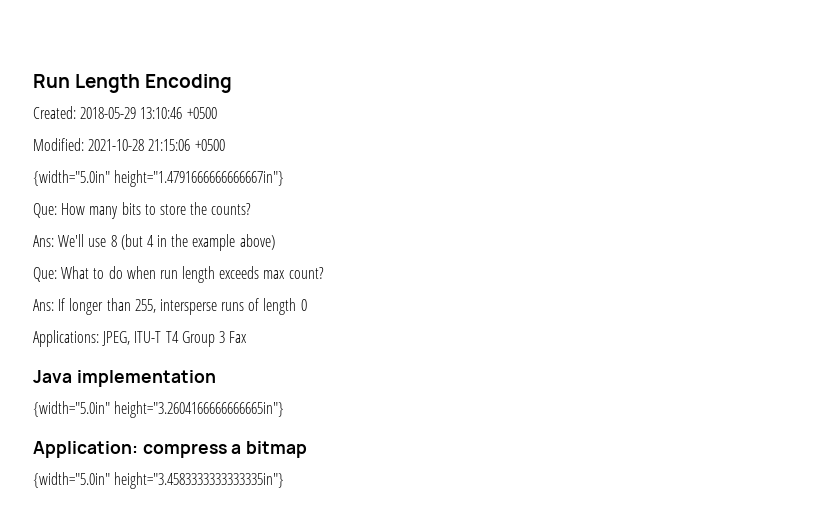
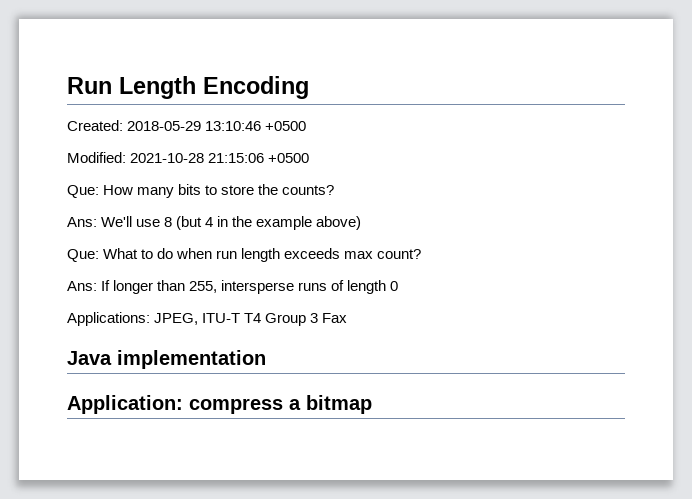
- {width="5.0in" height="1.4791666666666667in"}
- {width="5.0in" height="3.2604166666666665in"}
- {width="5.0in" height="3.4583333333333335in"}

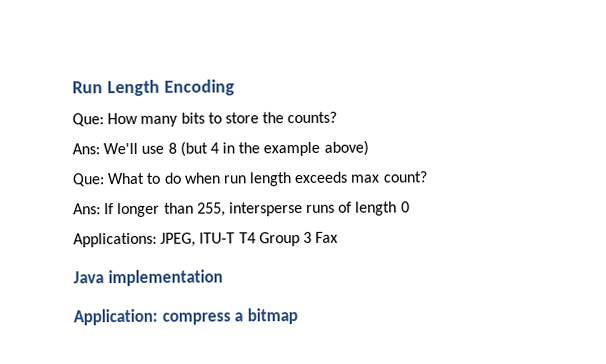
- Created: 2018-05-29 13:10:46 +0500
- Modified: 2021-10-28 21:15:06 +0500

